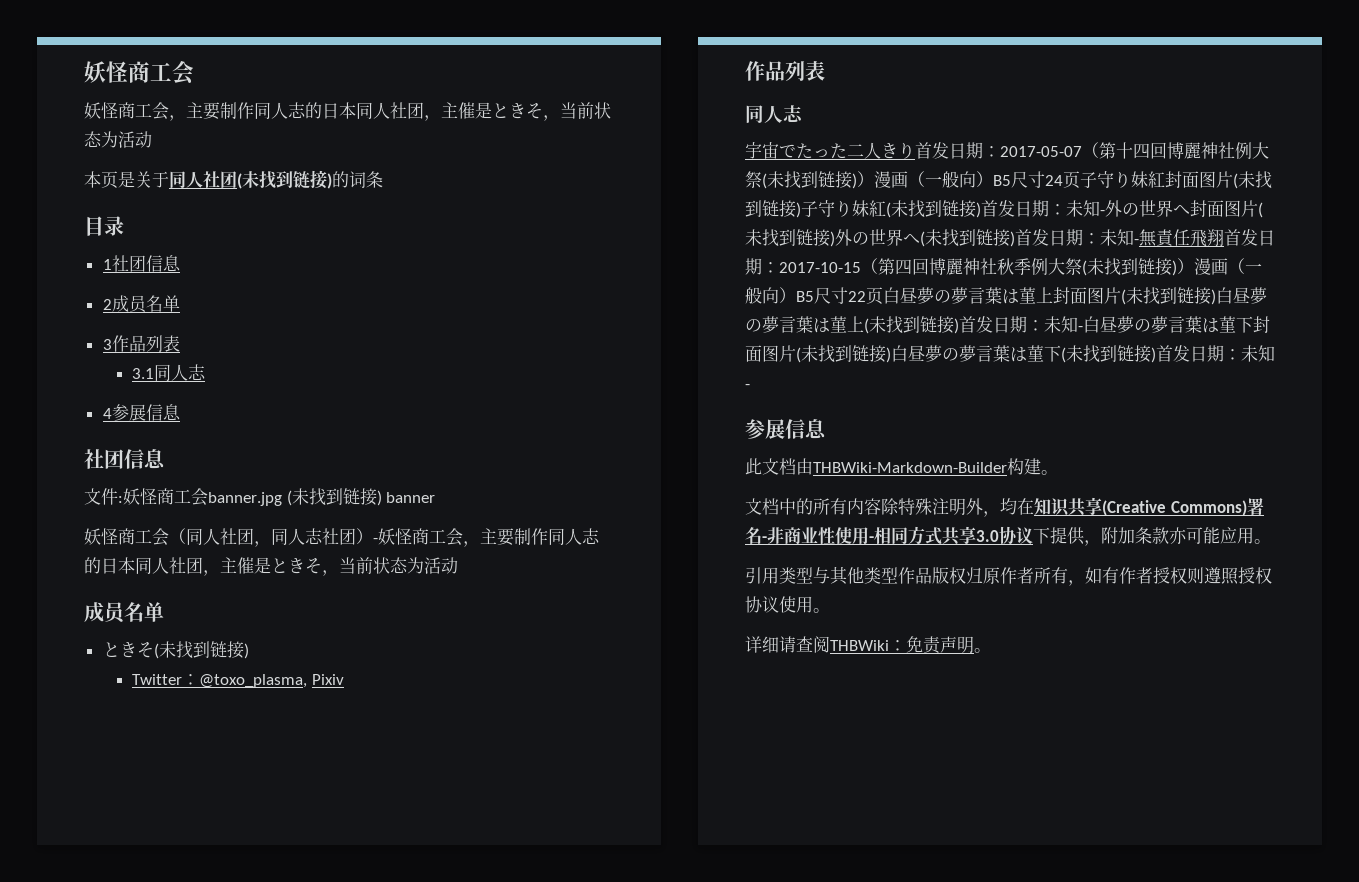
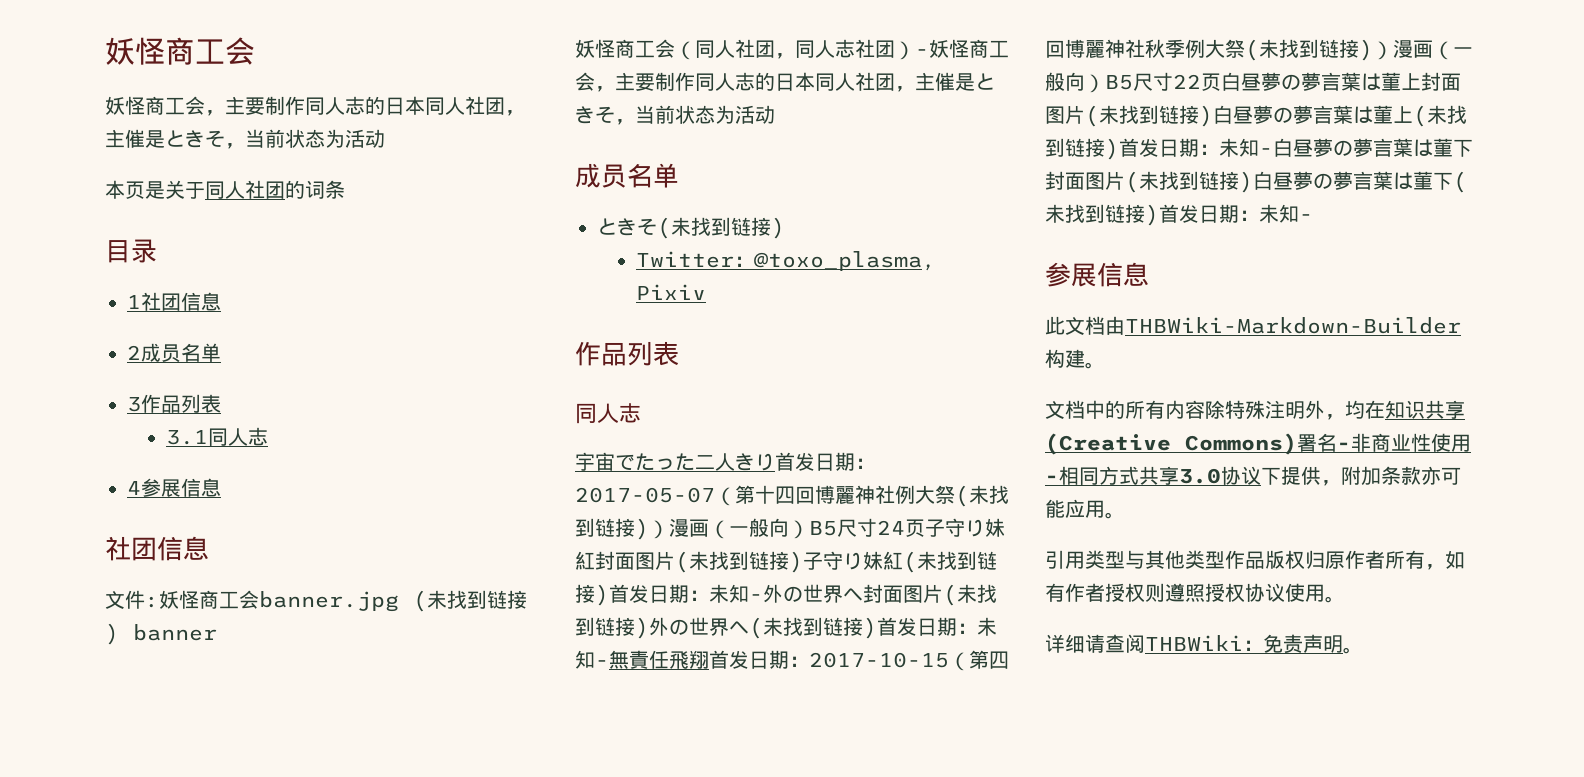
- 本页是关于同人社团(未找到链接)的词条
+ 本页是关于同人社团的词条

